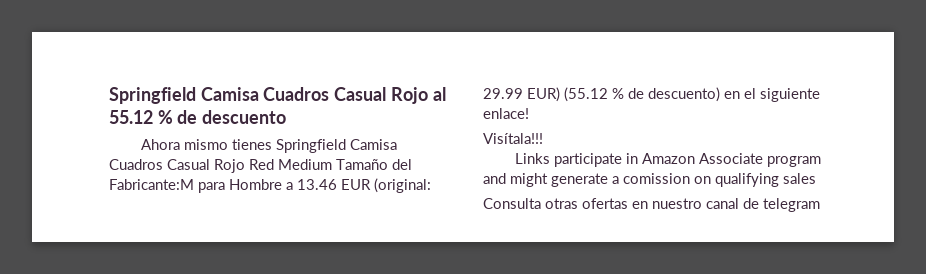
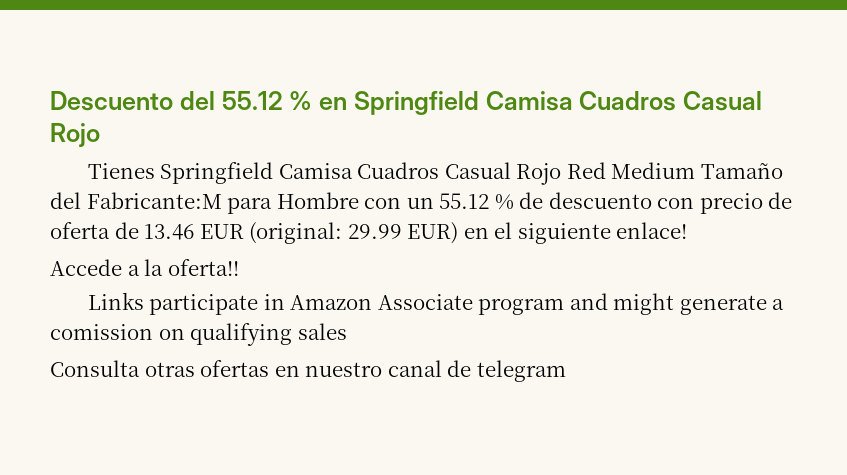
- Springfield Camisa Cuadros Casual Rojo al 55.12 % de descuento
- Ahora mismo tienes Springfield Camisa Cuadros Casual Rojo Red Medium Tamaño del Fabricante:M para Hombre a 13.46 EUR (original: 29.99 EUR) (55.12 % de descuento) en el siguiente enlace!
+ Descuento del 55.12 % en Springfield Camisa Cuadros Casual Rojo
+ Tienes Springfield Camisa Cuadros Casual Rojo Red Medium Tamaño del Fabricante:M para Hombre con un 55.12 % de descuento con precio de oferta de 13.46 EUR (original: 29.99 EUR) en el siguiente enlace!
- Visítala!!!
+ Accede a la oferta!!

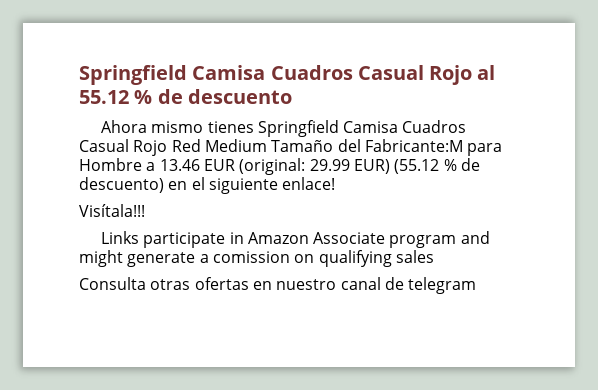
- Descuento del 55.12 % en Springfield Camisa Cuadros Casual Rojo
- Tienes Springfield Camisa Cuadros Casual Rojo Red Medium Tamaño del Fabricante:M para Hombre con un 55.12 % de descuento con precio de oferta de 13.46 EUR (original: 29.99 EUR) en el siguiente enlace!
+ Springfield Camisa Cuadros Casual Rojo al 55.12 % de descuento
+ Ahora mismo tienes Springfield Camisa Cuadros Casual Rojo Red Medium Tamaño del Fabricante:M para Hombre a 13.46 EUR (original: 29.99 EUR) (55.12 % de descuento) en el siguiente enlace!
- Accede a la oferta!!
+ Visítala!!!

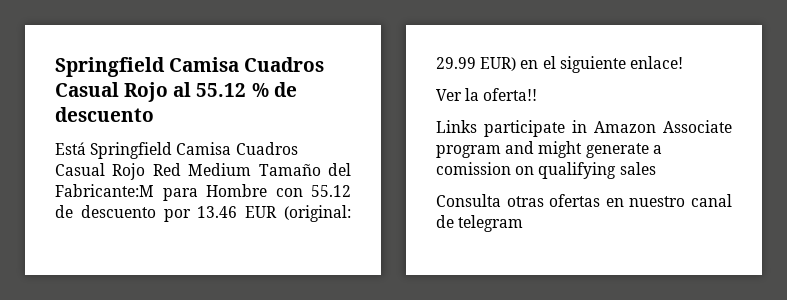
- Ahora mismo tienes Springfield Camisa Cuadros Casual Rojo Red Medium Tamaño del Fabricante:M para Hombre a 13.46 EUR (original: 29.99 EUR) (55.12 % de descuento) en el siguiente enlace!
+ Está Springfield Camisa Cuadros Casual Rojo Red Medium Tamaño del Fabricante:M para Hombre con 55.12 de descuento por 13.46 EUR (original: 29.99 EUR) en el siguiente enlace!
- Visítala!!!
+ Ver la oferta!!

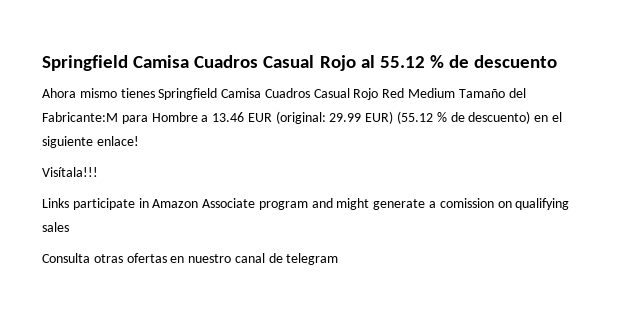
- Está Springfield Camisa Cuadros Casual Rojo Red Medium Tamaño del Fabricante:M para Hombre con 55.12 de descuento por 13.46 EUR (original: 29.99 EUR) en el siguiente enlace!
+ Ahora mismo tienes Springfield Camisa Cuadros Casual Rojo Red Medium Tamaño del Fabricante:M para Hombre a 13.46 EUR (original: 29.99 EUR) (55.12 % de descuento) en el siguiente enlace!
- Ver la oferta!!
+ Visítala!!!

